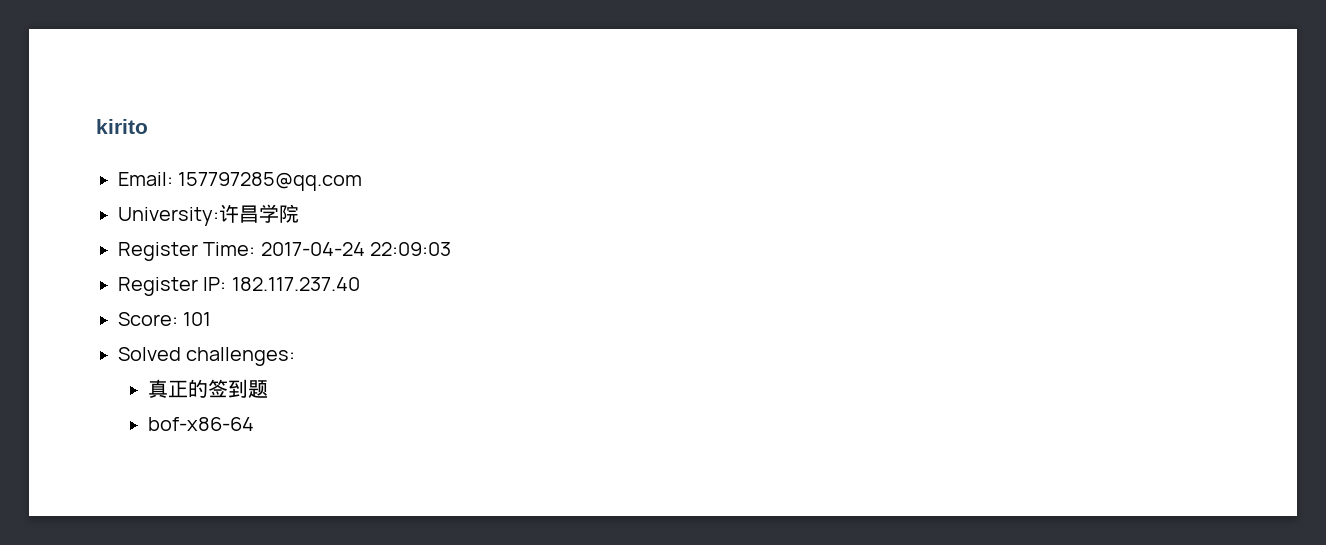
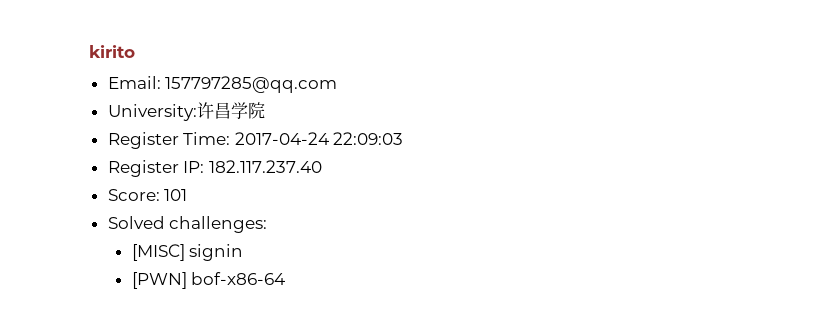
- 真正的签到题
- bof-x86-64
+ [MISC] signin
+ [PWN] bof-x86-64

